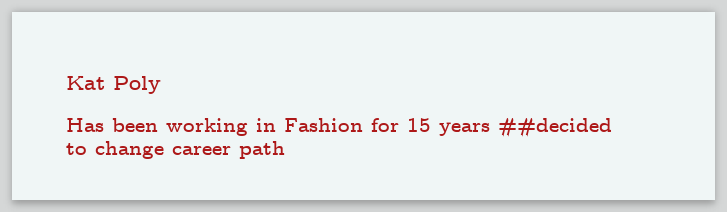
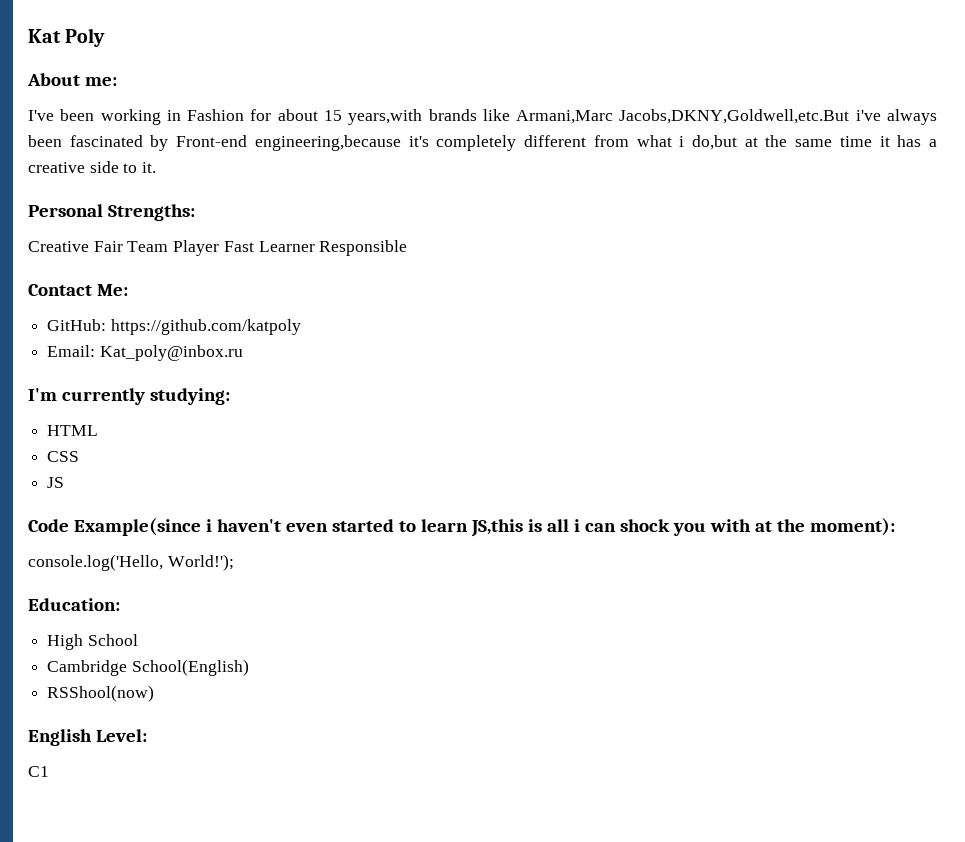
- Has been working in Fashion for 15 years ##decided to change career path
+ About me:
+ I've been working in Fashion for about 15 years,with brands like Armani,Marc Jacobs,DKNY,Goldwell,etc.But i've always been fascinated by Front-end engineering,because it's completely different from what i do,but at the same time it has a creative side to it.
+ Personal Strengths:
+ Creative Fair Team Player Fast Learner Responsible
+ Contact Me:
+ GitHub: https://github.com/katpoly
+ Email: Kat_poly@inbox.ru
+ I'm currently studying:
+ HTML
+ CSS
+ JS
+ Code Example(since i haven't even started to learn JS,this is all i can shock you with at the moment):
+ console.log('Hello, World!');
+ Education:
+ High School
+ Cambridge School(English)
+ RSShool(now)
+ English Level:
+ C1

